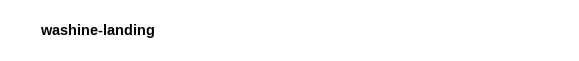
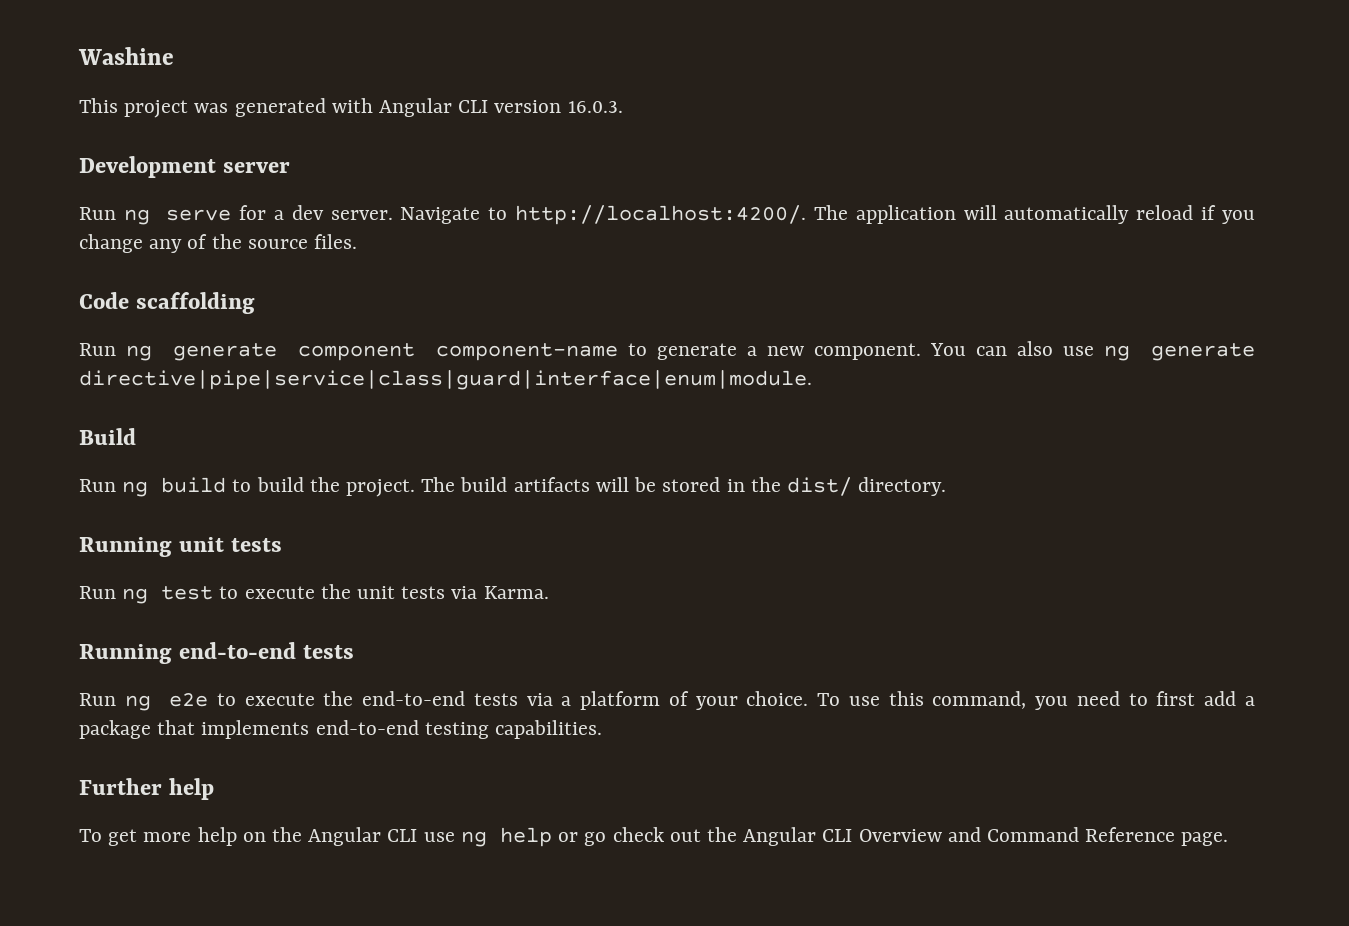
- washine-landing
+ Washine
+ This project was generated with Angular CLI version 16.0.3.
+ Development server
+ Run ng serve for a dev server. Navigate to http://localhost:4200/. The application will automatically reload if you change any of the source files.
+ Code scaffolding
+ Run ng generate component component-name to generate a new component. You can also use ng generate directive|pipe|service|class|guard|interface|enum|module.
+ Build
+ Run ng build to build the project. The build artifacts will be stored in the dist/ directory.
+ Running unit tests
+ Run ng test to execute the unit tests via Karma.
+ Running end-to-end tests
+ Run ng e2e to execute the end-to-end tests via a platform of your choice. To use this command, you need to first add a package that implements end-to-end testing capabilities.
+ Further help
+ To get more help on the Angular CLI use ng help or go check out the Angular CLI Overview and Command Reference page.

